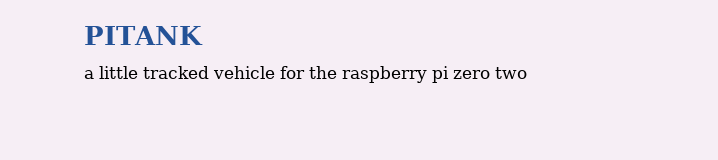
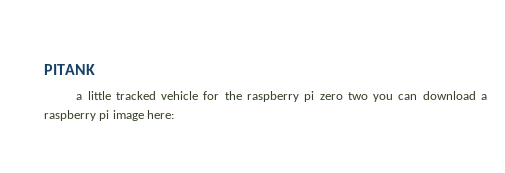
- a little tracked vehicle for the raspberry pi zero two
+ a little tracked vehicle for the raspberry pi zero two you can download a raspberry pi image here:

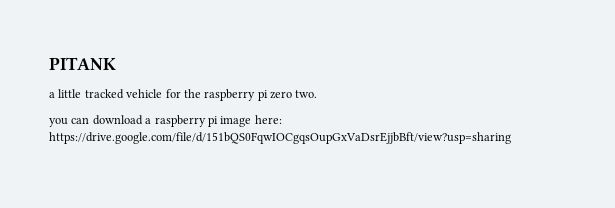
- a little tracked vehicle for the raspberry pi zero two you can download a raspberry pi image here:
+ a little tracked vehicle for the raspberry pi zero two.
+ you can download a raspberry pi image here: https://drive.google.com/file/d/151bQS0FqwIOCgqsOupGxVaDsrEjjbBft/view?usp=sharing

